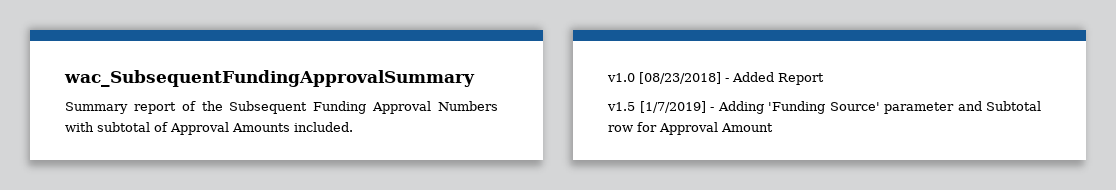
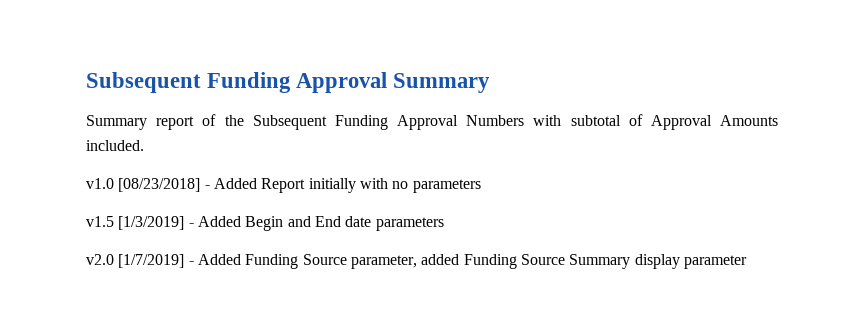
- wac_SubsequentFundingApprovalSummary
+ Subsequent Funding Approval Summary
- v1.0 [08/23/2018] - Added Report
- v1.5 [1/7/2019] - Adding 'Funding Source' parameter and Subtotal row for Approval Amount
+ v1.0 [08/23/2018] - Added Report initially with no parameters
+ v1.5 [1/3/2019] - Added Begin and End date parameters
+ v2.0 [1/7/2019] - Added Funding Source parameter, added Funding Source Summary display parameter

